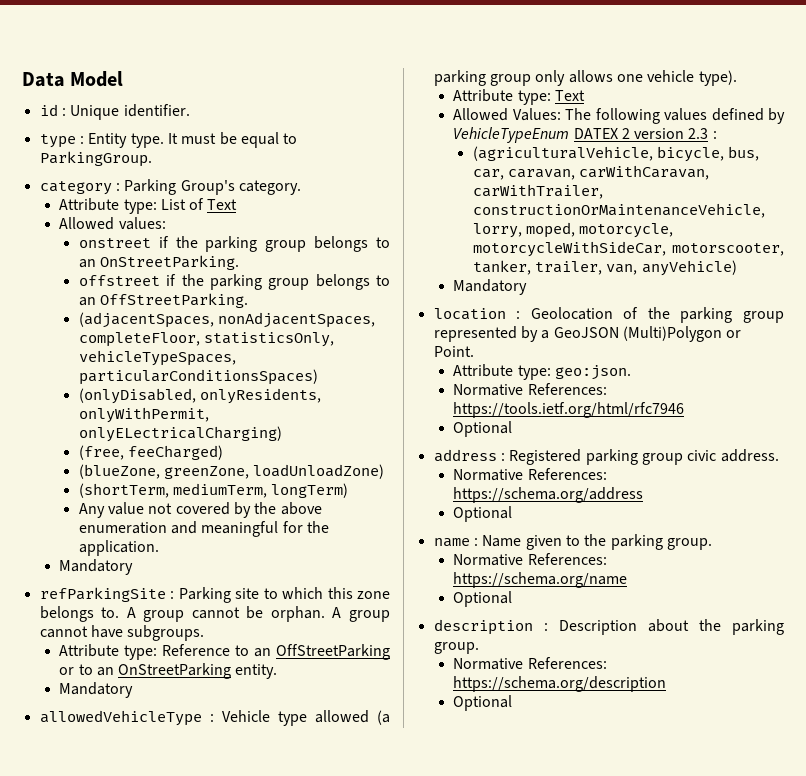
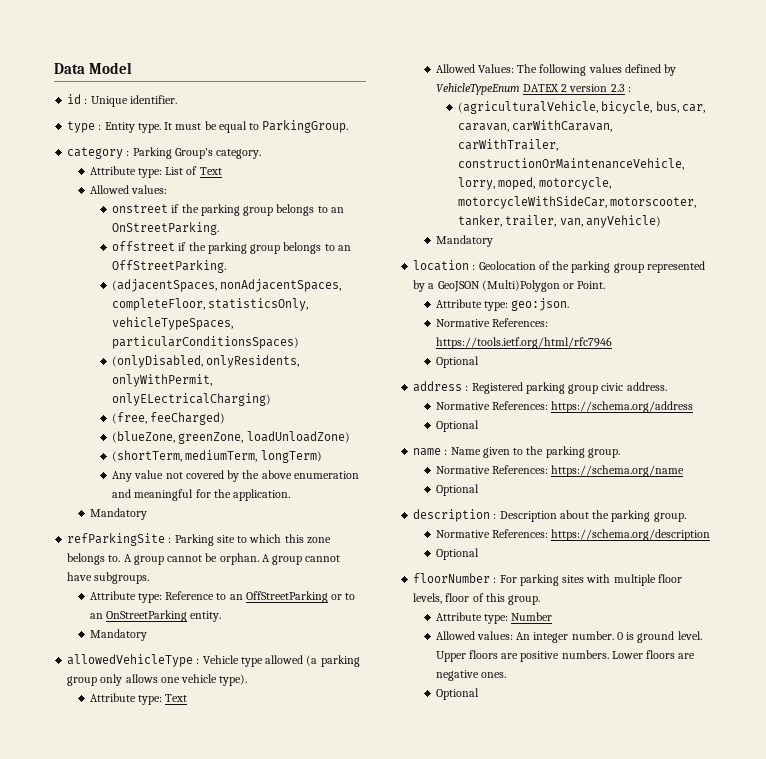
+ floorNumber : For parking sites with multiple floor levels, floor of this group.
+ Attribute type: Number
+ Allowed values: An integer number. 0 is ground level. Upper floors are positive numbers. Lower floors are negative ones.
+ Optional

